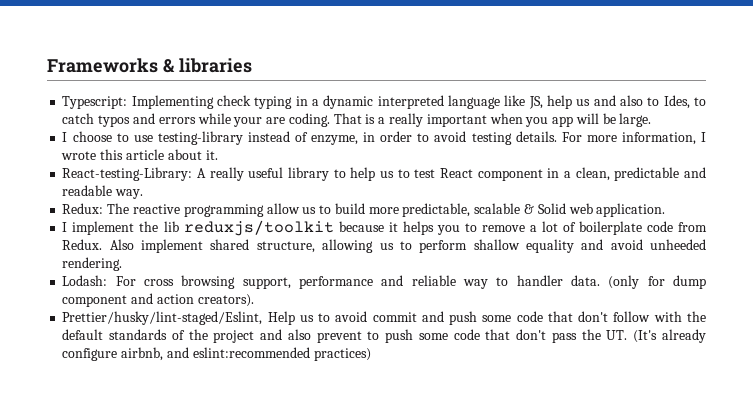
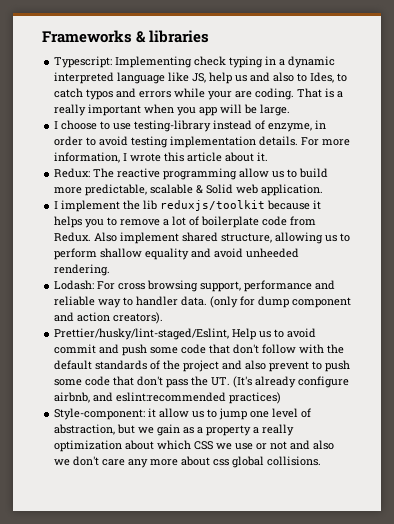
- I choose to use testing-library instead of enzyme, in order to avoid testing details.
+ I choose to use testing-library instead of enzyme, in order to avoid testing implementation details.
- React-testing-Library: A really useful library to help us to test React component in a clean, predictable and readable way.
+ Style-component: it allow us to jump one level of abstraction, but we gain as a property a really optimization about which CSS we use or not and also we don't care any more about css global collisions.

